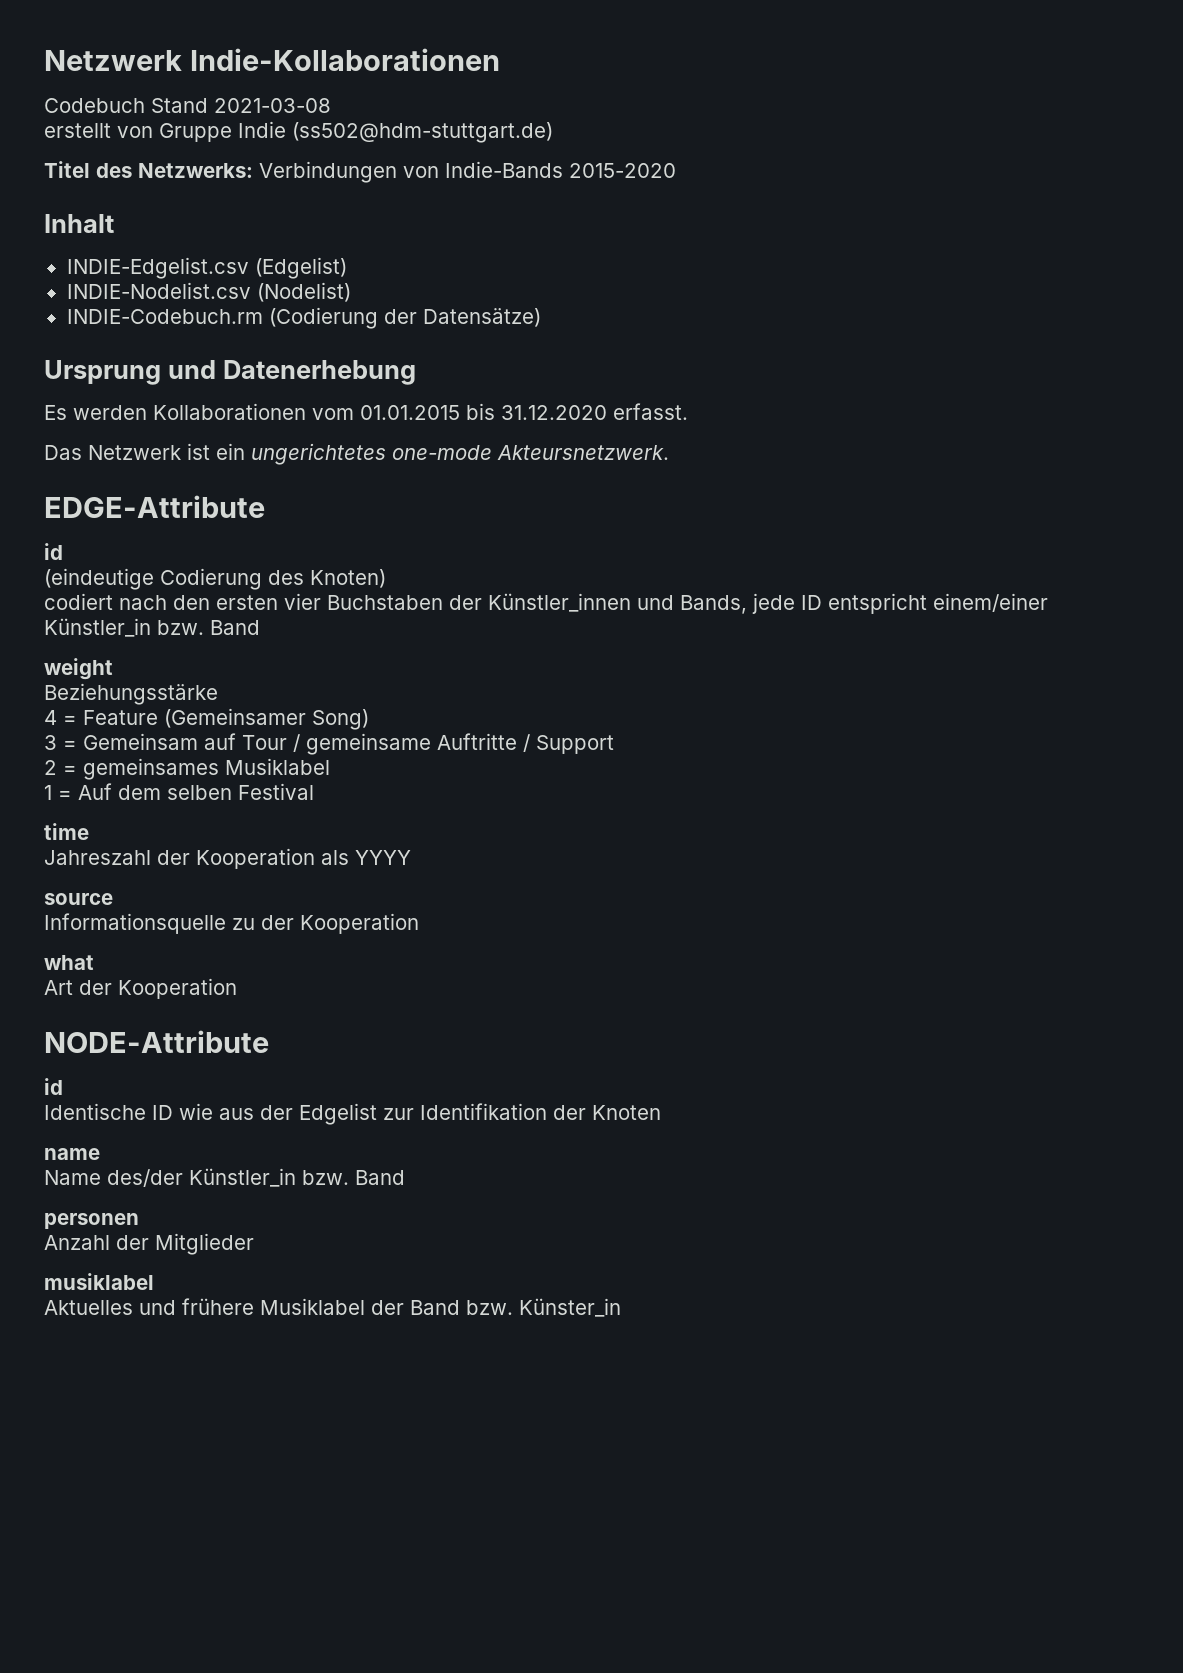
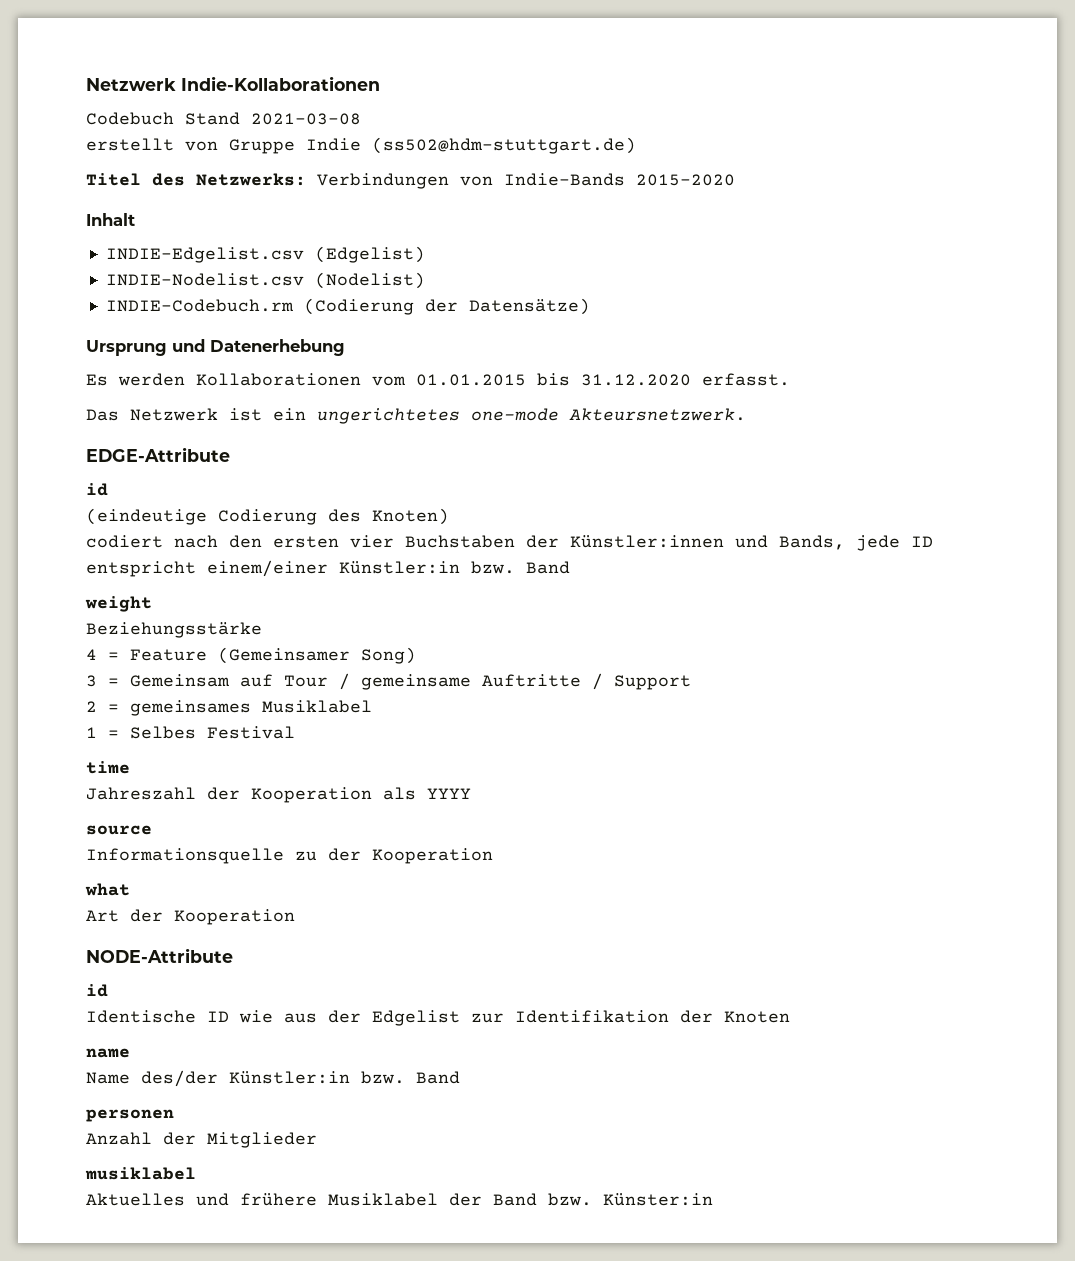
- codiert nach den ersten vier Buchstaben der Künstler_innen und Bands, jede ID entspricht einem/einer Künstler_in bzw. Band
+ codiert nach den ersten vier Buchstaben der Künstler:innen und Bands, jede ID entspricht einem/einer Künstler:in bzw. Band
- 1 = Auf dem selben Festival
+ 1 = Selbes Festival
- Name des/der Künstler_in bzw. Band
+ Name des/der Künstler:in bzw. Band
- Aktuelles und frühere Musiklabel der Band bzw. Künster_in
+ Aktuelles und frühere Musiklabel der Band bzw. Künster:in

